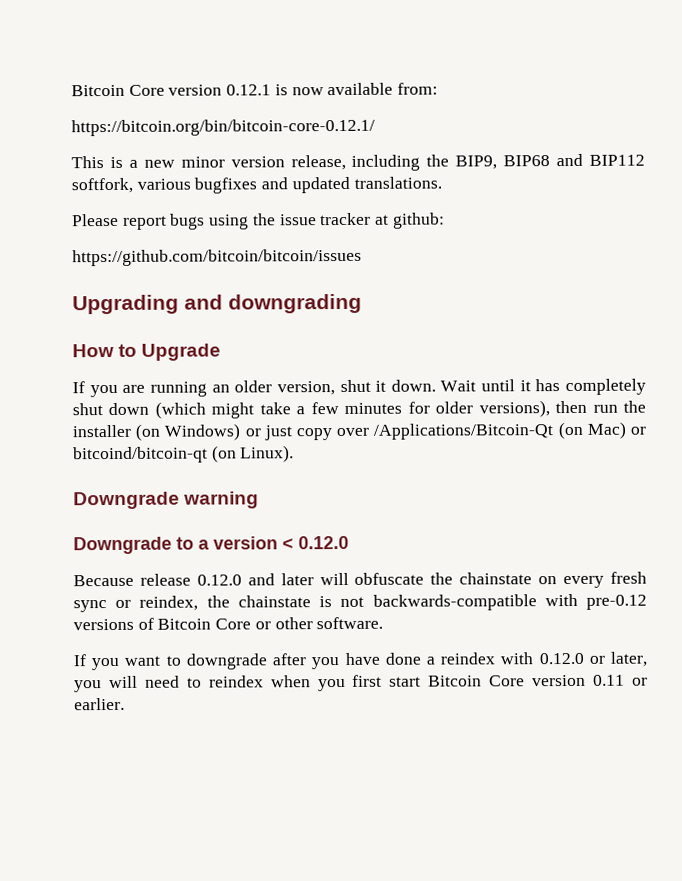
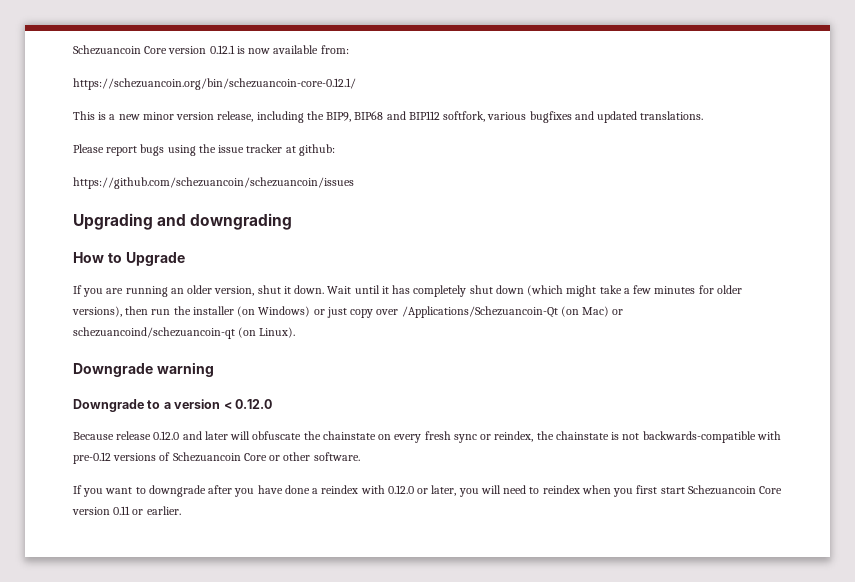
- Bitcoin Core version 0.12.1 is now available from:
+ Schezuancoin Core version 0.12.1 is now available from:
- https://bitcoin.org/bin/bitcoin-core-0.12.1/
+ https://schezuancoin.org/bin/schezuancoin-core-0.12.1/
- https://github.com/bitcoin/bitcoin/issues
+ https://github.com/schezuancoin/schezuancoin/issues
- Wait until it has completely shut down (which might take a few minutes for older versions), then run the installer (on Windows) or just copy over /Applications/Bitcoin-Qt (on Mac) or bitcoind/bitcoin-qt (on Linux).
+ Wait until it has completely shut down (which might take a few minutes for older versions), then run the installer (on Windows) or just copy over /Applications/Schezuancoin-Qt (on Mac) or schezuancoind/schezuancoin-qt (on Linux).
- Because release 0.12.0 and later will obfuscate the chainstate on every fresh sync or reindex, the chainstate is not backwards-compatible with pre-0.12 versions of Bitcoin Core or other software.
+ Because release 0.12.0 and later will obfuscate the chainstate on every fresh sync or reindex, the chainstate is not backwards-compatible with pre-0.12 versions of Schezuancoin Core or other software.
- If you want to downgrade after you have done a reindex with 0.12.0 or later, you will need to reindex when you first start Bitcoin Core version 0.11 or earlier.
+ If you want to downgrade after you have done a reindex with 0.12.0 or later, you will need to reindex when you first start Schezuancoin Core version 0.11 or earlier.

